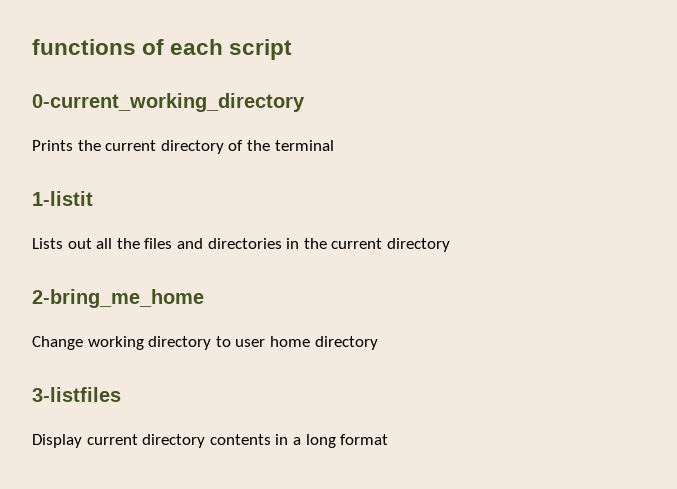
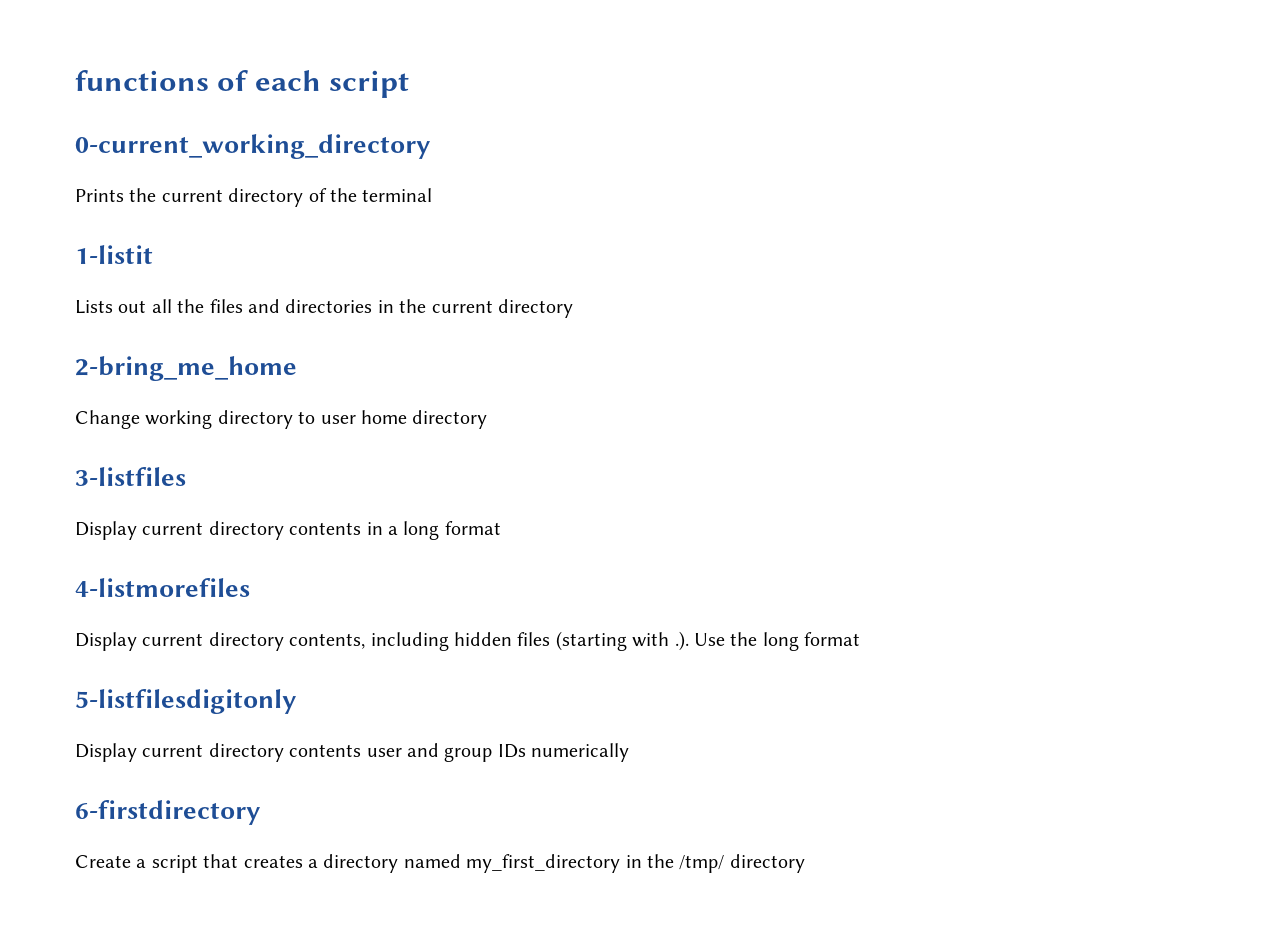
+ 4-listmorefiles
+ Display current directory contents, including hidden files (starting with .). Use the long format
+ 5-listfilesdigitonly
+ Display current directory contents user and group IDs numerically
+ 6-firstdirectory
+ Create a script that creates a directory named my_first_directory in the /tmp/ directory

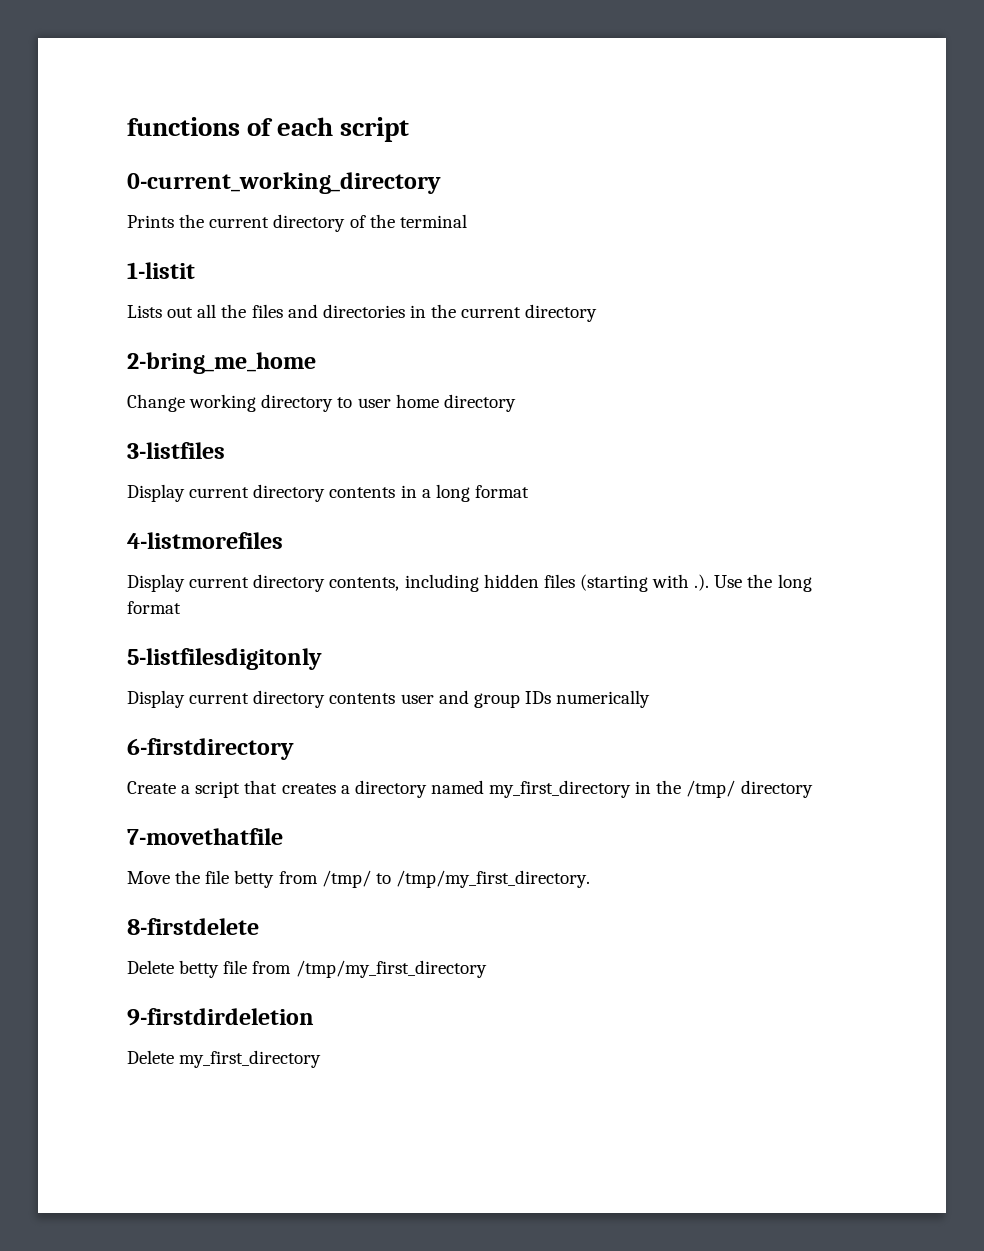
+ 7-movethatfile
+ Move the file betty from /tmp/ to /tmp/my_first_directory.
+ 8-firstdelete
+ Delete betty file from /tmp/my_first_directory
+ 9-firstdirdeletion
+ Delete my_first_directory

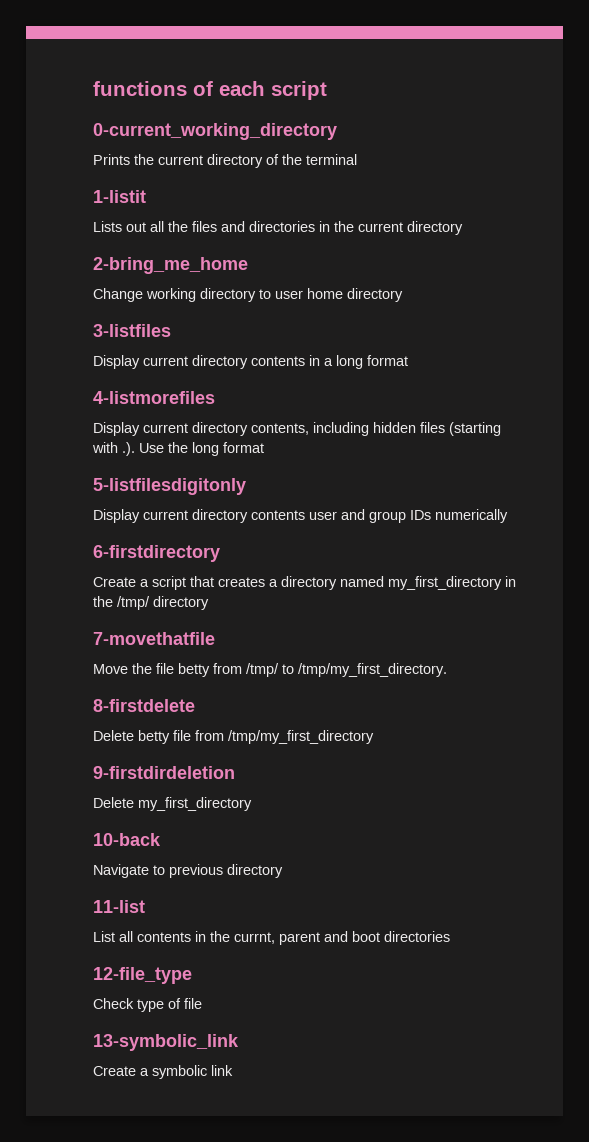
+ 10-back
+ Navigate to previous directory
+ 11-list
+ List all contents in the currnt, parent and boot directories
+ 12-file_type
+ Check type of file
+ 13-symbolic_link
+ Create a symbolic link

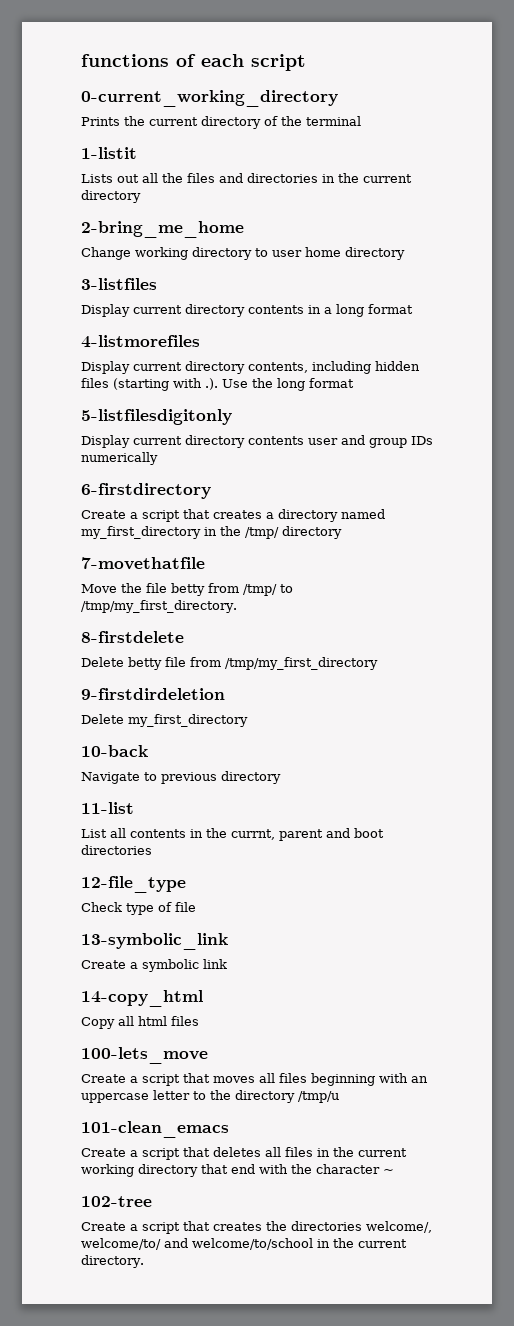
+ 14-copy_html
+ Copy all html files
+ 100-lets_move
+ Create a script that moves all files beginning with an uppercase letter to the directory /tmp/u
+ 101-clean_emacs
+ Create a script that deletes all files in the current working directory that end with the character ~
+ 102-tree
+ Create a script that creates the directories welcome/, welcome/to/ and welcome/to/school in the current directory.

